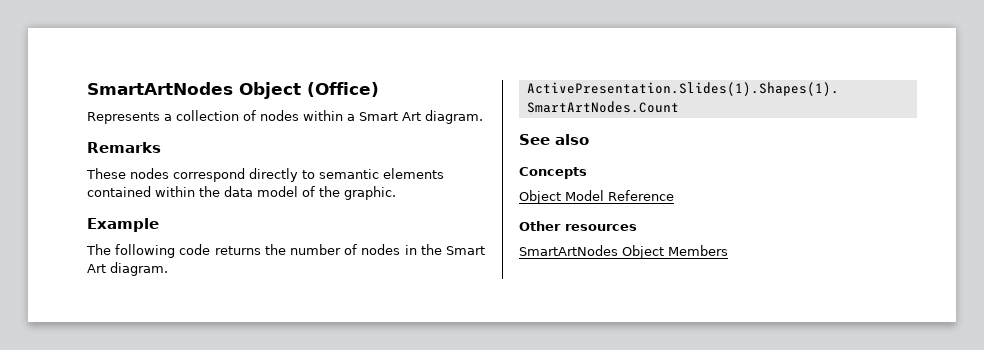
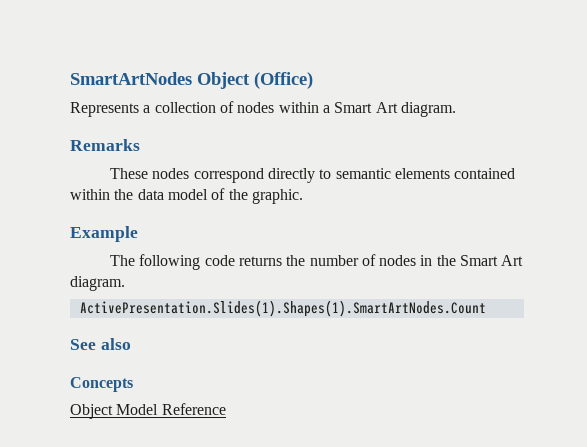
- Other resources
- SmartArtNodes Object Members

